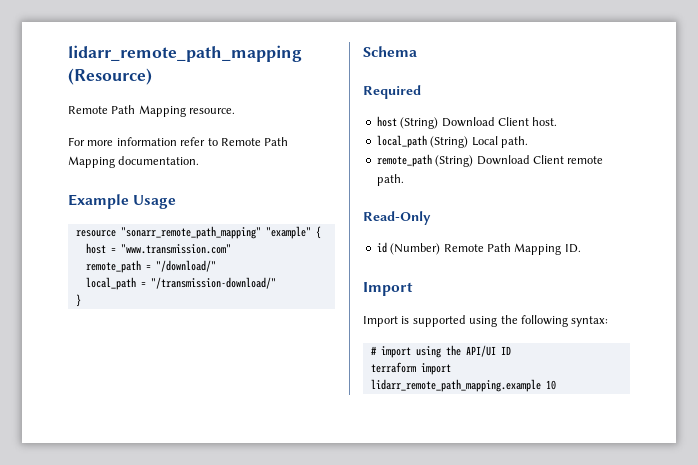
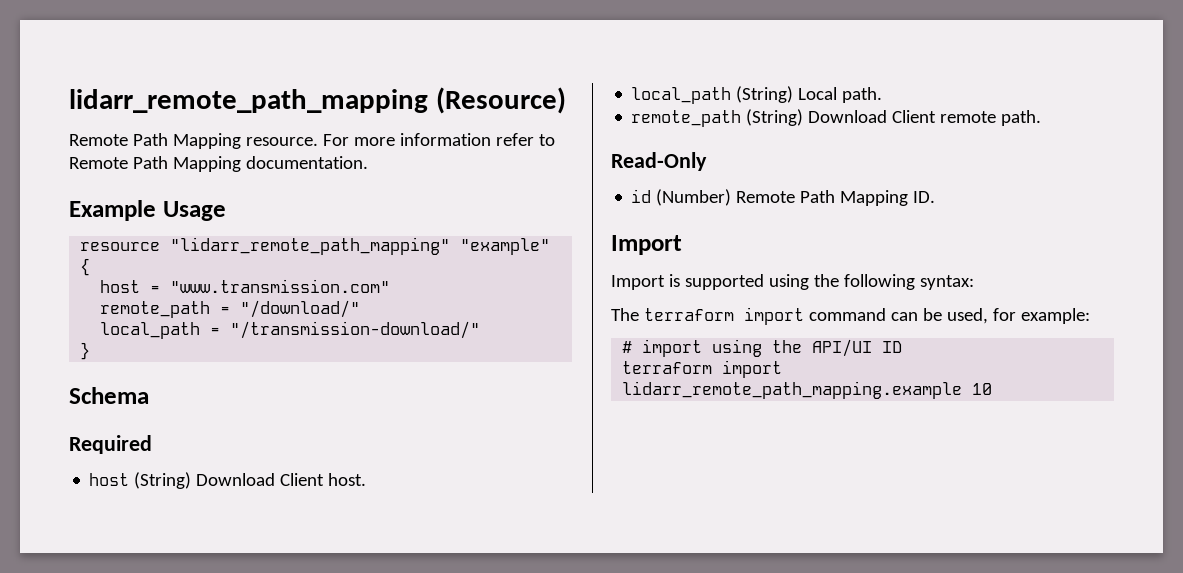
- Remote Path Mapping resource.
- For more information refer to Remote Path Mapping documentation.
+ Remote Path Mapping resource. For more information refer to Remote Path Mapping documentation.
- resource "sonarr_remote_path_mapping" "example" {
+ resource "lidarr_remote_path_mapping" "example" {
+ The terraform import command can be used, for example:

